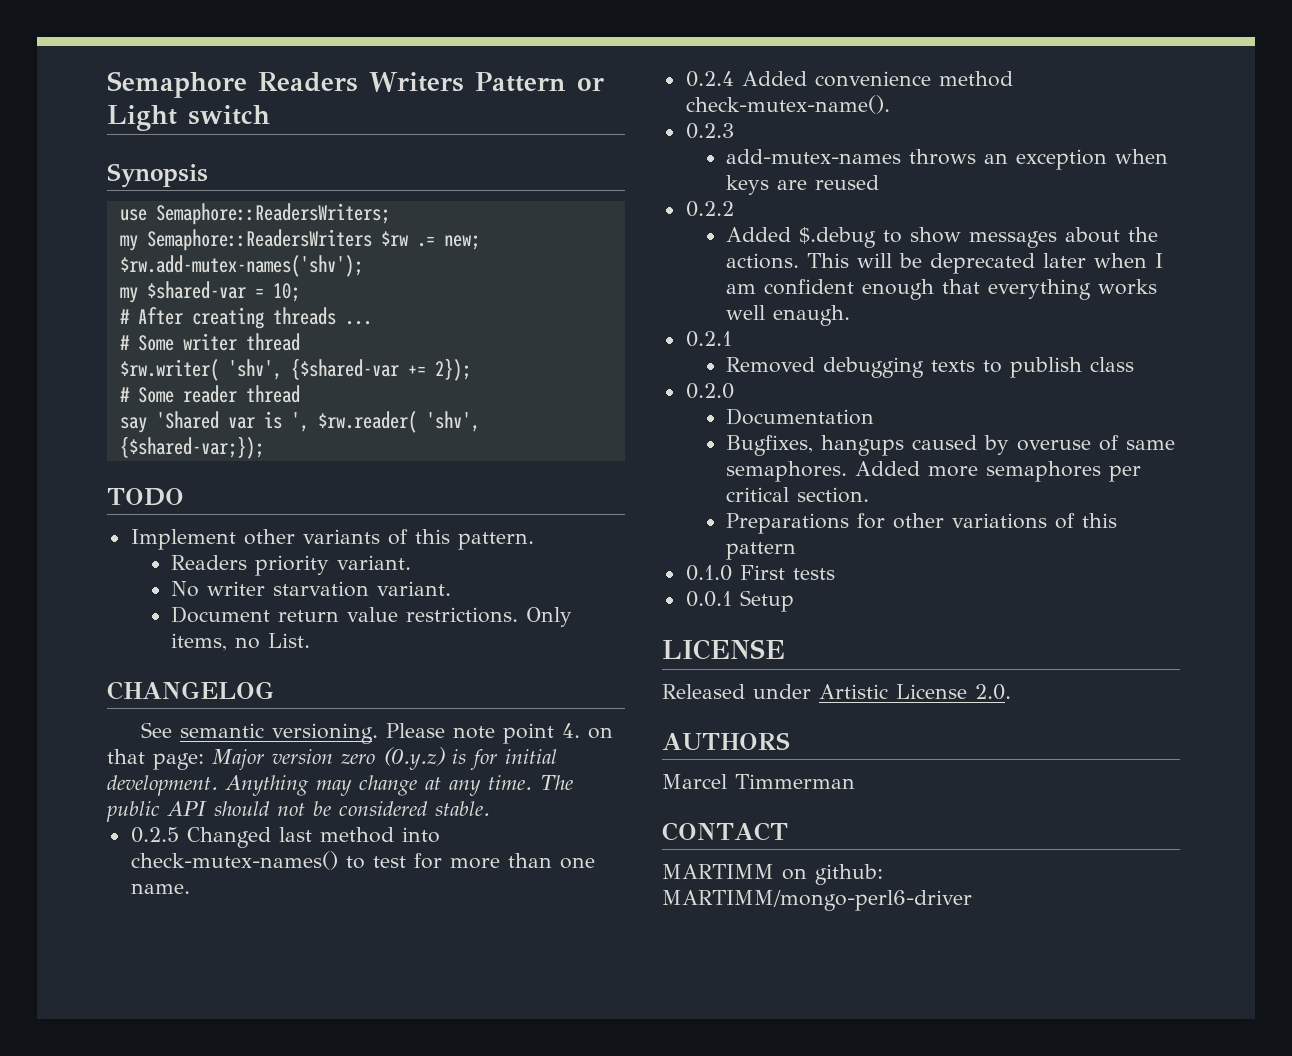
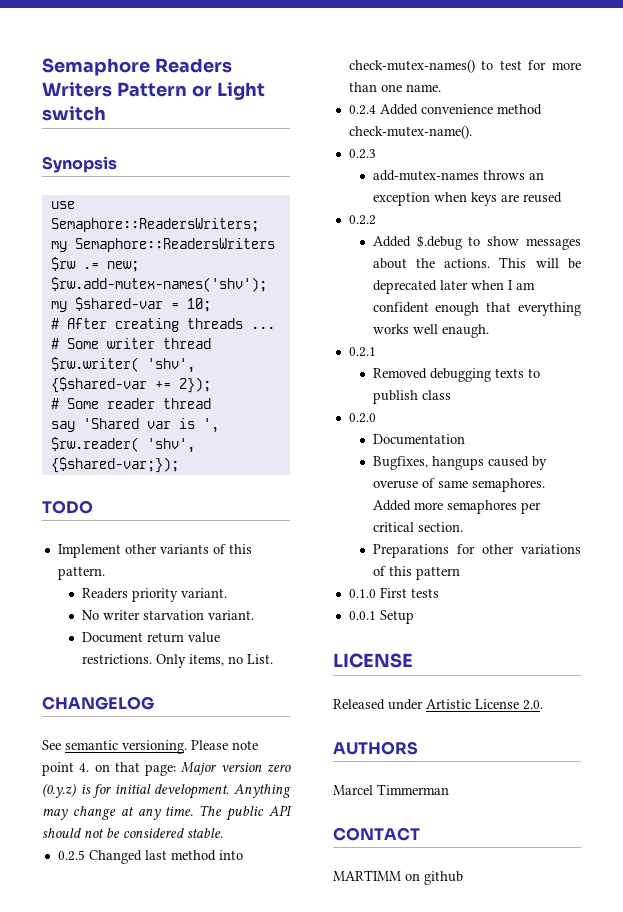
- MARTIMM on github: MARTIMM/mongo-perl6-driver
+ MARTIMM on github

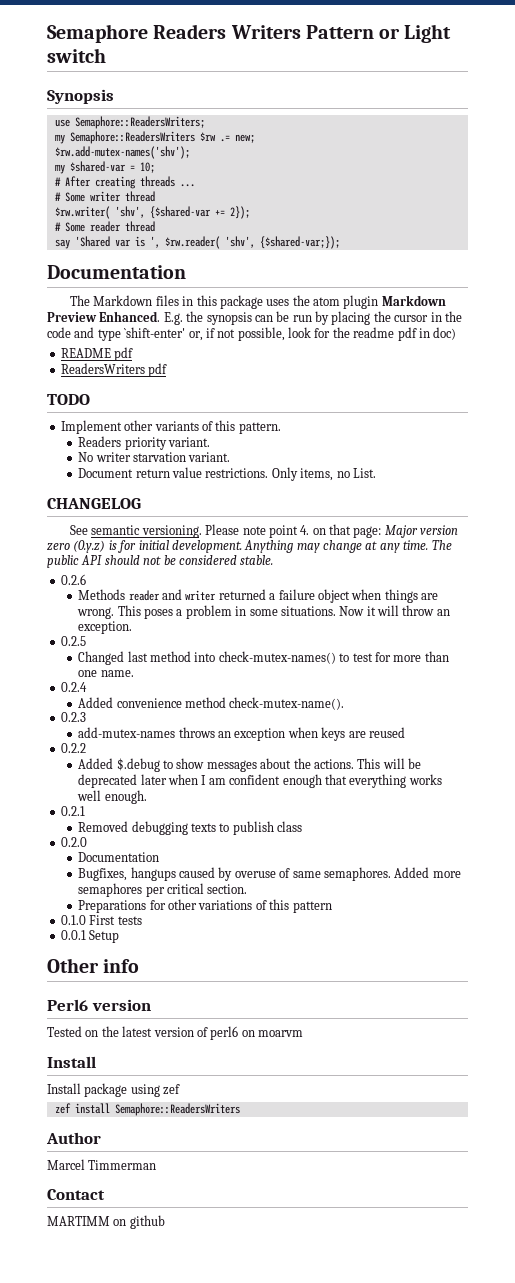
  say 'Shared var is ', $rw.reader( 'shv', {$shared-var;});
+ Documentation
+ The Markdown files in this package uses the atom plugin Markdown Preview Enhanced. E.g. the synopsis can be run by placing the cursor in the code and type `shift-enter' or, if not possible, look for the readme pdf in doc)
+ README pdf
+ ReadersWriters pdf
+ 0.2.6
+ Methods reader and writer returned a failure object when things are wrong. This poses a problem in some situations. Now it will throw an exception.
- 0.2.5 Changed last method into check-mutex-names() to test for more than one name.
+ 0.2.5
+ Changed last method into check-mutex-names() to test for more than one name.
- 0.2.4 Added convenience method check-mutex-name().
+ 0.2.4
+ Added convenience method check-mutex-name().
- This will be deprecated later when I am confident enough that everything works well enaugh.
+ This will be deprecated later when I am confident enough that everything works well enough.
- LICENSE
- Released under Artistic License 2.0.
- AUTHORS
+ Other info
+ Perl6 version
+ Tested on the latest version of perl6 on moarvm
+ Install
+ Install package using zef
+ zef install Semaphore::ReadersWriters
+ Author
- CONTACT
+ Contact

